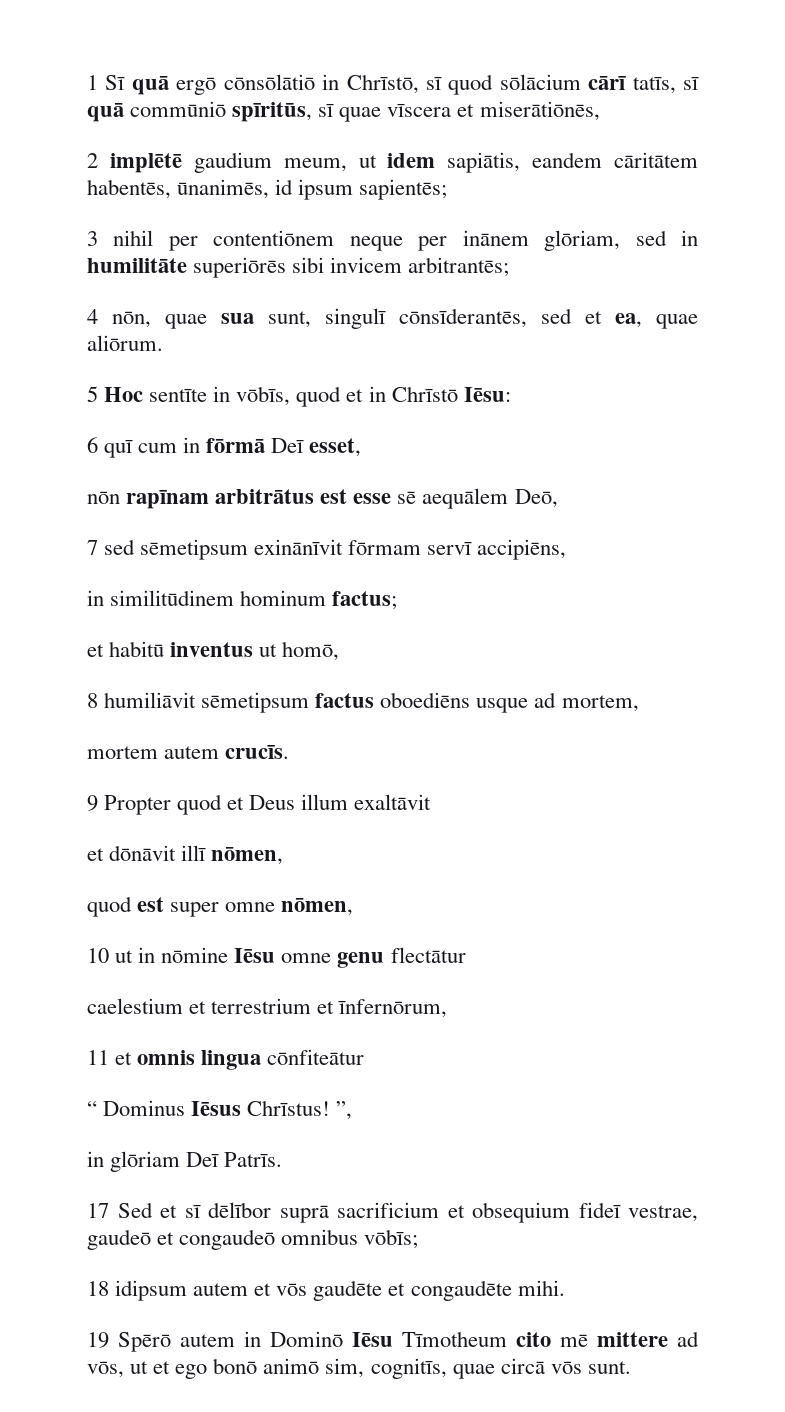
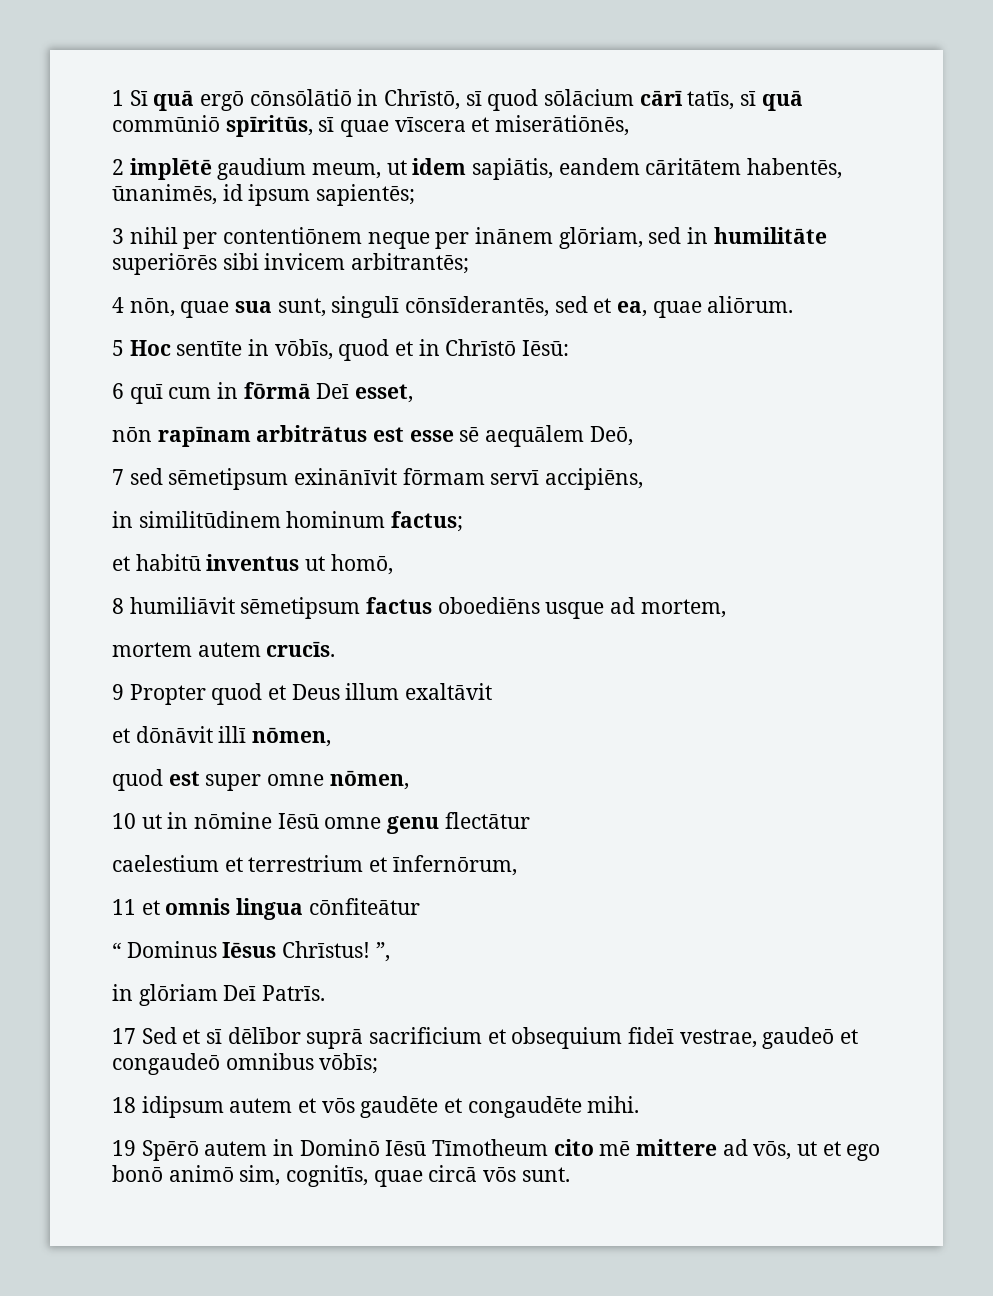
- 5 Hoc sentīte in vōbīs, quod et in Chrīstō Iēsu:
+ 5 Hoc sentīte in vōbīs, quod et in Chrīstō Iēsū:
- 10 ut in nōmine Iēsu omne genu flectātur
+ 10 ut in nōmine Iēsū omne genu flectātur
- 19 Spērō autem in Dominō Iēsu Tīmotheum cito mē mittere ad vōs, ut et ego bonō animō sim, cognitīs, quae circā vōs sunt.
+ 19 Spērō autem in Dominō Iēsū Tīmotheum cito mē mittere ad vōs, ut et ego bonō animō sim, cognitīs, quae circā vōs sunt.

